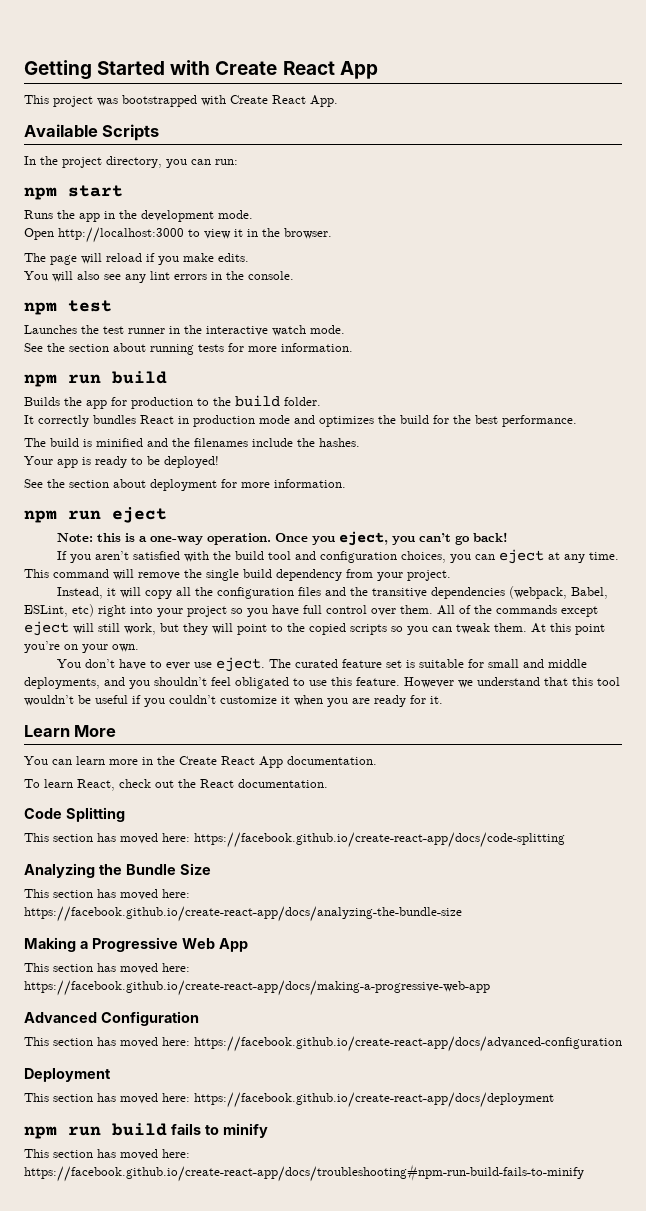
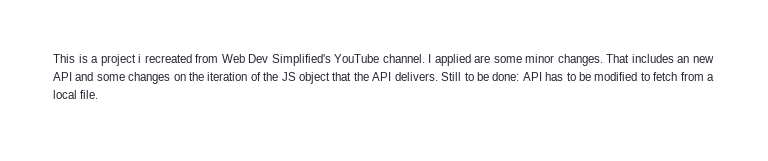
- Getting Started with Create React App
- This project was bootstrapped with Create React App.
- Available Scripts
- In the project directory, you can run:
- npm start
- Runs the app in the development mode.
- Open http://localhost:3000 to view it in the browser.
- The page will reload if you make edits.
- You will also see any lint errors in the console.
- npm test
- Launches the test runner in the interactive watch mode.
- See the section about running tests for more information.
- npm run build
- Builds the app for production to the build folder.
- It correctly bundles React in production mode and optimizes the build for the best performance.
- The build is minified and the filenames include the hashes.
- Your app is ready to be deployed!
- See the section about deployment for more information.
- npm run eject
- Note: this is a one-way operation. Once you eject, you can’t go back!
- If you aren’t satisfied with the build tool and configuration choices, you can eject at any time. This command will remove the single build dependency from your project.
- Instead, it will copy all the configuration files and the transitive dependencies (webpack, Babel, ESLint, etc) right into your project so you have full control over them. All of the commands except eject will still work, but they will point to the copied scripts so you can tweak them. At this point you’re on your own.
- You don’t have to ever use eject. The curated feature set is suitable for small and middle deployments, and you shouldn’t feel obligated to use this feature. However we understand that this tool wouldn’t be useful if you couldn’t customize it when you are ready for it.
- Learn More
- You can learn more in the Create React App documentation.
- To learn React, check out the React documentation.
- Code Splitting
- This section has moved here: https://facebook.github.io/create-react-app/docs/code-splitting
- Analyzing the Bundle Size
- This section has moved here: https://facebook.github.io/create-react-app/docs/analyzing-the-bundle-size
- Making a Progressive Web App
- This section has moved here: https://facebook.github.io/create-react-app/docs/making-a-progressive-web-app
- Advanced Configuration
- This section has moved here: https://facebook.github.io/create-react-app/docs/advanced-configuration
- Deployment
- This section has moved here: https://facebook.github.io/create-react-app/docs/deployment
- npm run build fails to minify
- This section has moved here: https://facebook.github.io/create-react-app/docs/troubleshooting#npm-run-build-fails-to-minify
+ This is a project i recreated from Web Dev Simplified's YouTube channel. I applied are some minor changes. That includes an new API and some changes on the iteration of the JS object that the API delivers. Still to be done: API has to be modified to fetch from a local file.

